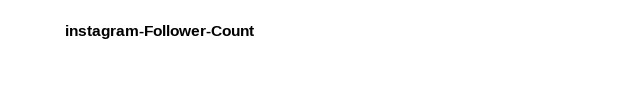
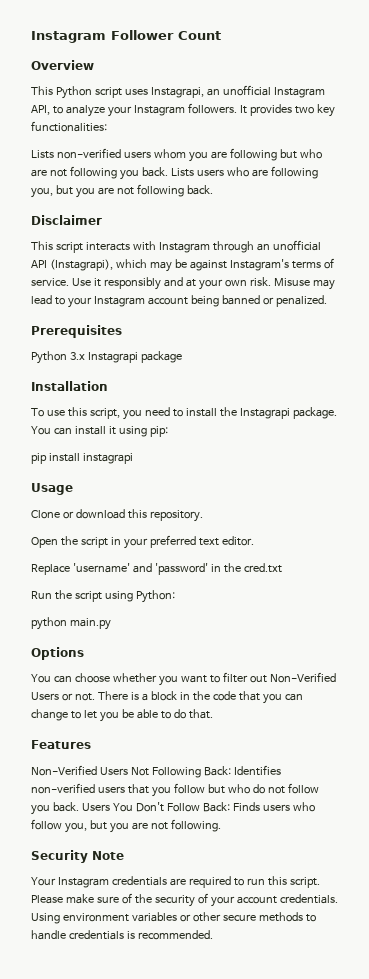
- instagram-Follower-Count
+ Instagram Follower Count
+ Overview
+ This Python script uses Instagrapi, an unofficial Instagram API, to analyze your Instagram followers. It provides two key functionalities:
+ Lists non-verified users whom you are following but who are not following you back. Lists users who are following you, but you are not following back.
+ Disclaimer
+ This script interacts with Instagram through an unofficial API (Instagrapi), which may be against Instagram's terms of service. Use it responsibly and at your own risk. Misuse may lead to your Instagram account being banned or penalized.
+ Prerequisites
+ Python 3.x Instagrapi package
+ Installation
+ To use this script, you need to install the Instagrapi package. You can install it using pip:
+ pip install instagrapi
+ Usage
+ Clone or download this repository.
+ Open the script in your preferred text editor.
+ Replace 'username' and 'password' in the cred.txt
+ Run the script using Python:
+ python main.py
+ Options
+ You can choose whether you want to filter out Non-Verified Users or not. There is a block in the code that you can change to let you be able to do that.
+ Features
+ Non-Verified Users Not Following Back: Identifies non-verified users that you follow but who do not follow you back. Users You Don't Follow Back: Finds users who follow you, but you are not following.
+ Security Note
+ Your Instagram credentials are required to run this script. Please make sure of the security of your account credentials. Using environment variables or other secure methods to handle credentials is recommended.

